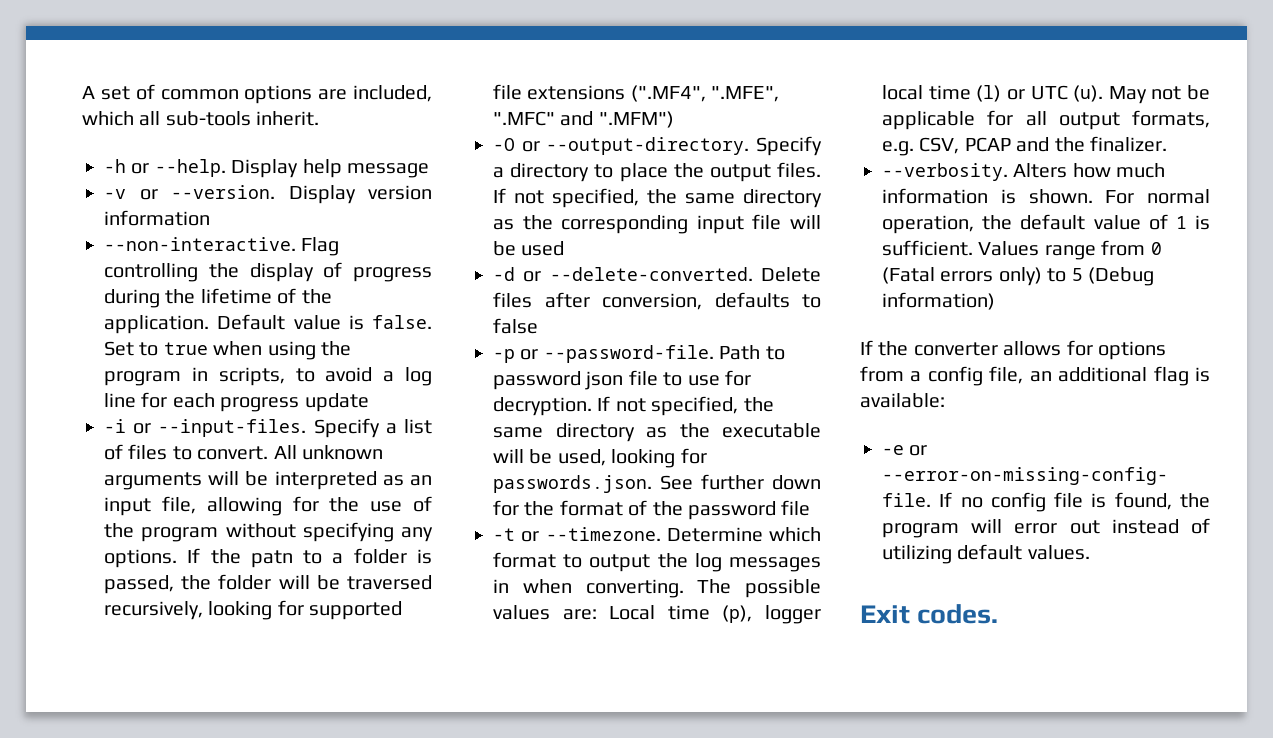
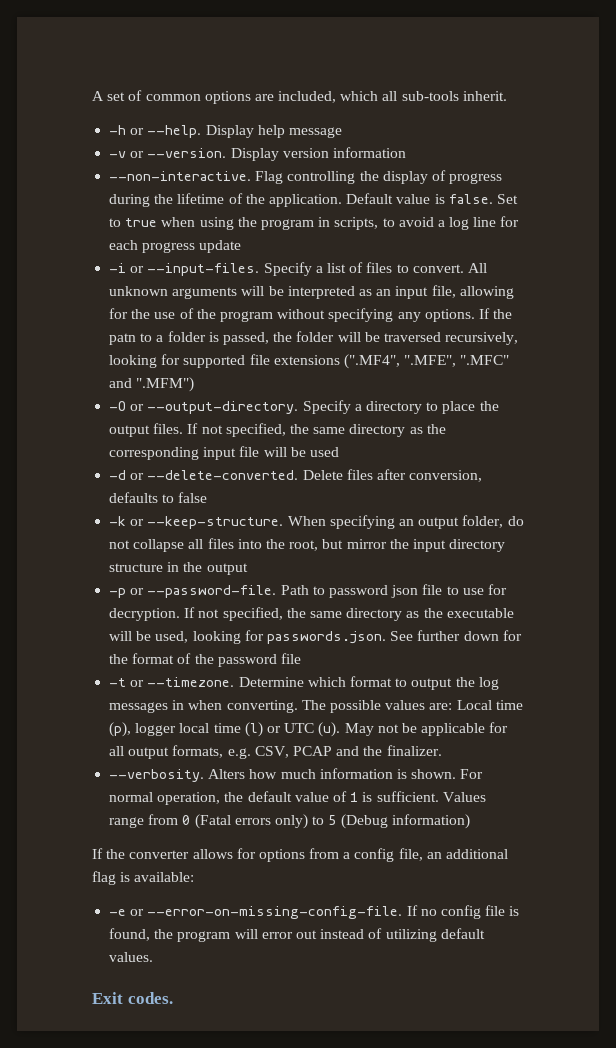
+ -k or --keep-structure. When specifying an output folder, do not collapse all files into the root, but mirror the input directory structure in the output

